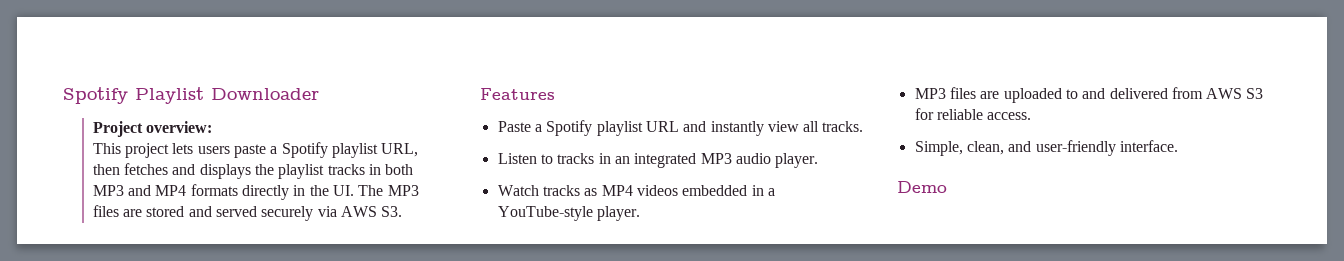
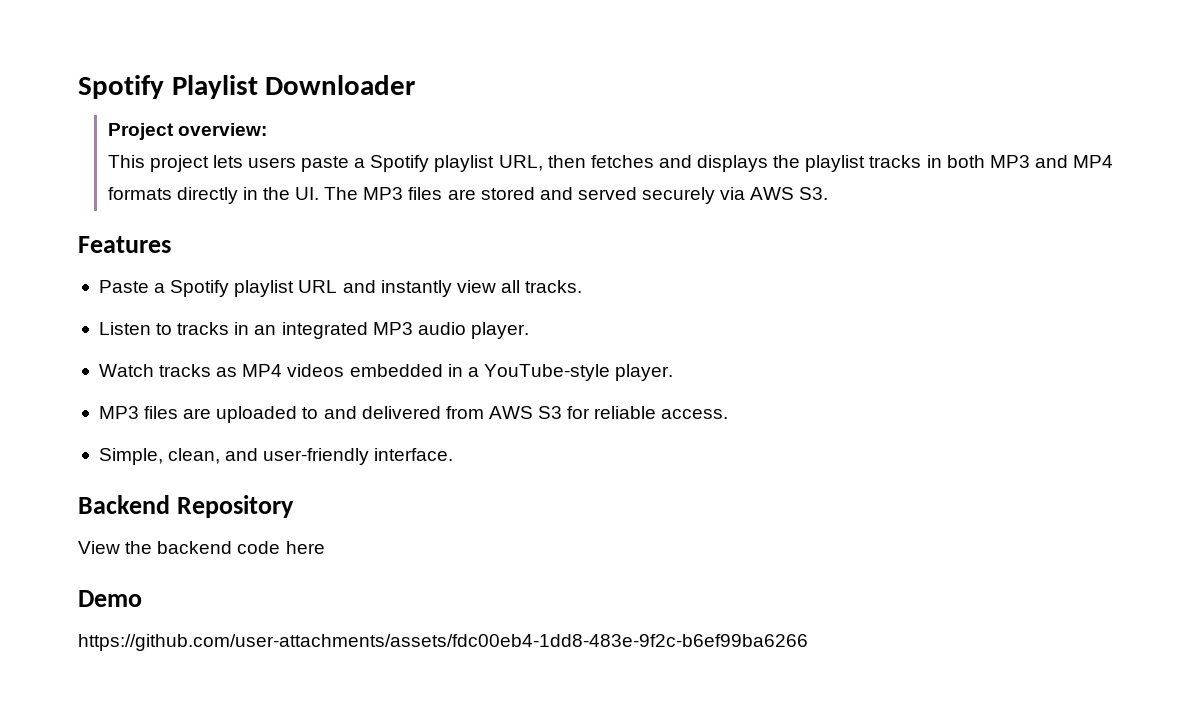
+ Backend Repository
+ View the backend code here
+ https://github.com/user-attachments/assets/fdc00eb4-1dd8-483e-9f2c-b6ef99ba6266

